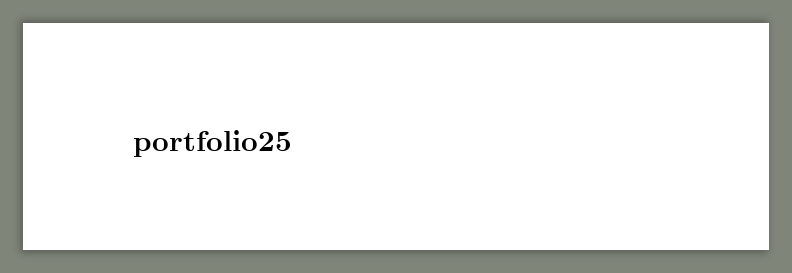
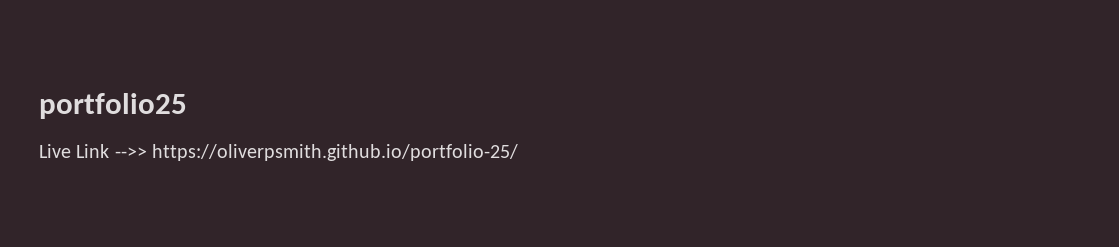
+ Live Link -->> https://oliverpsmith.github.io/portfolio-25/

